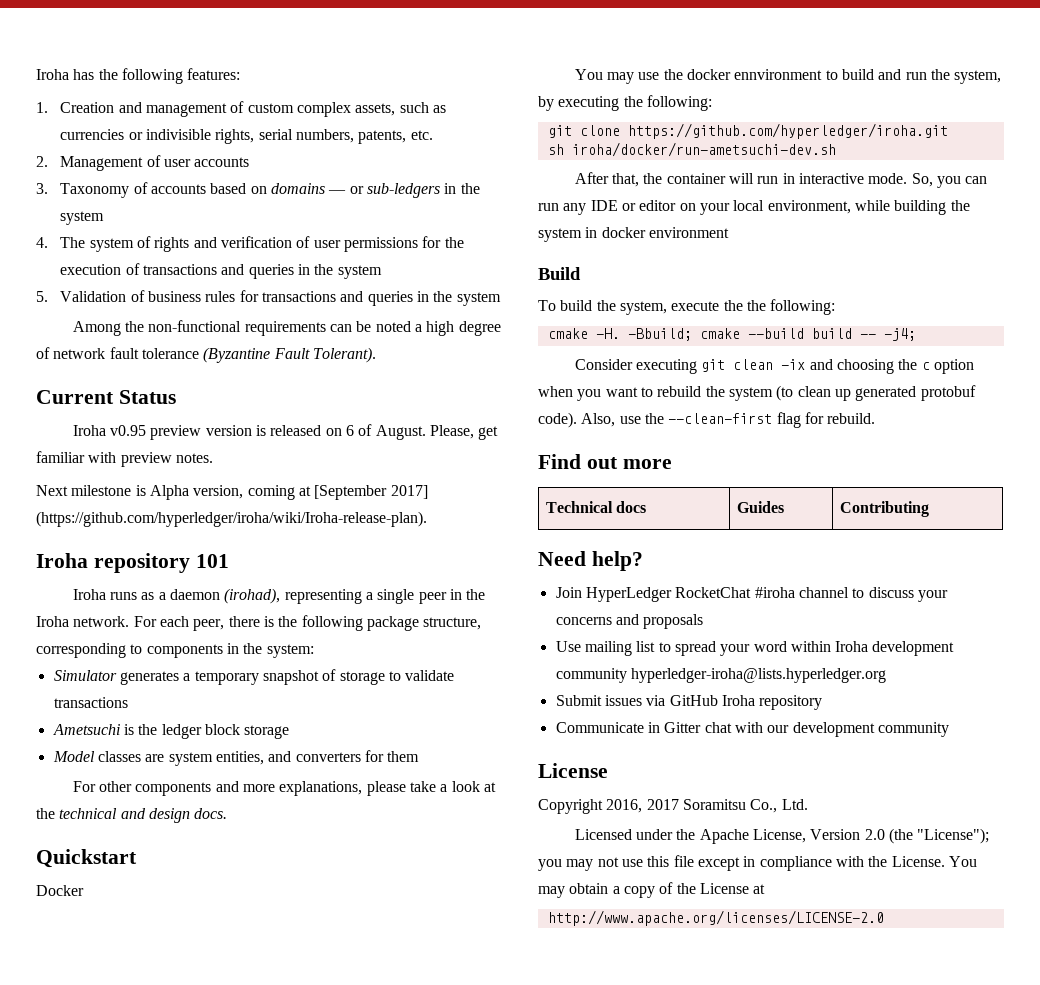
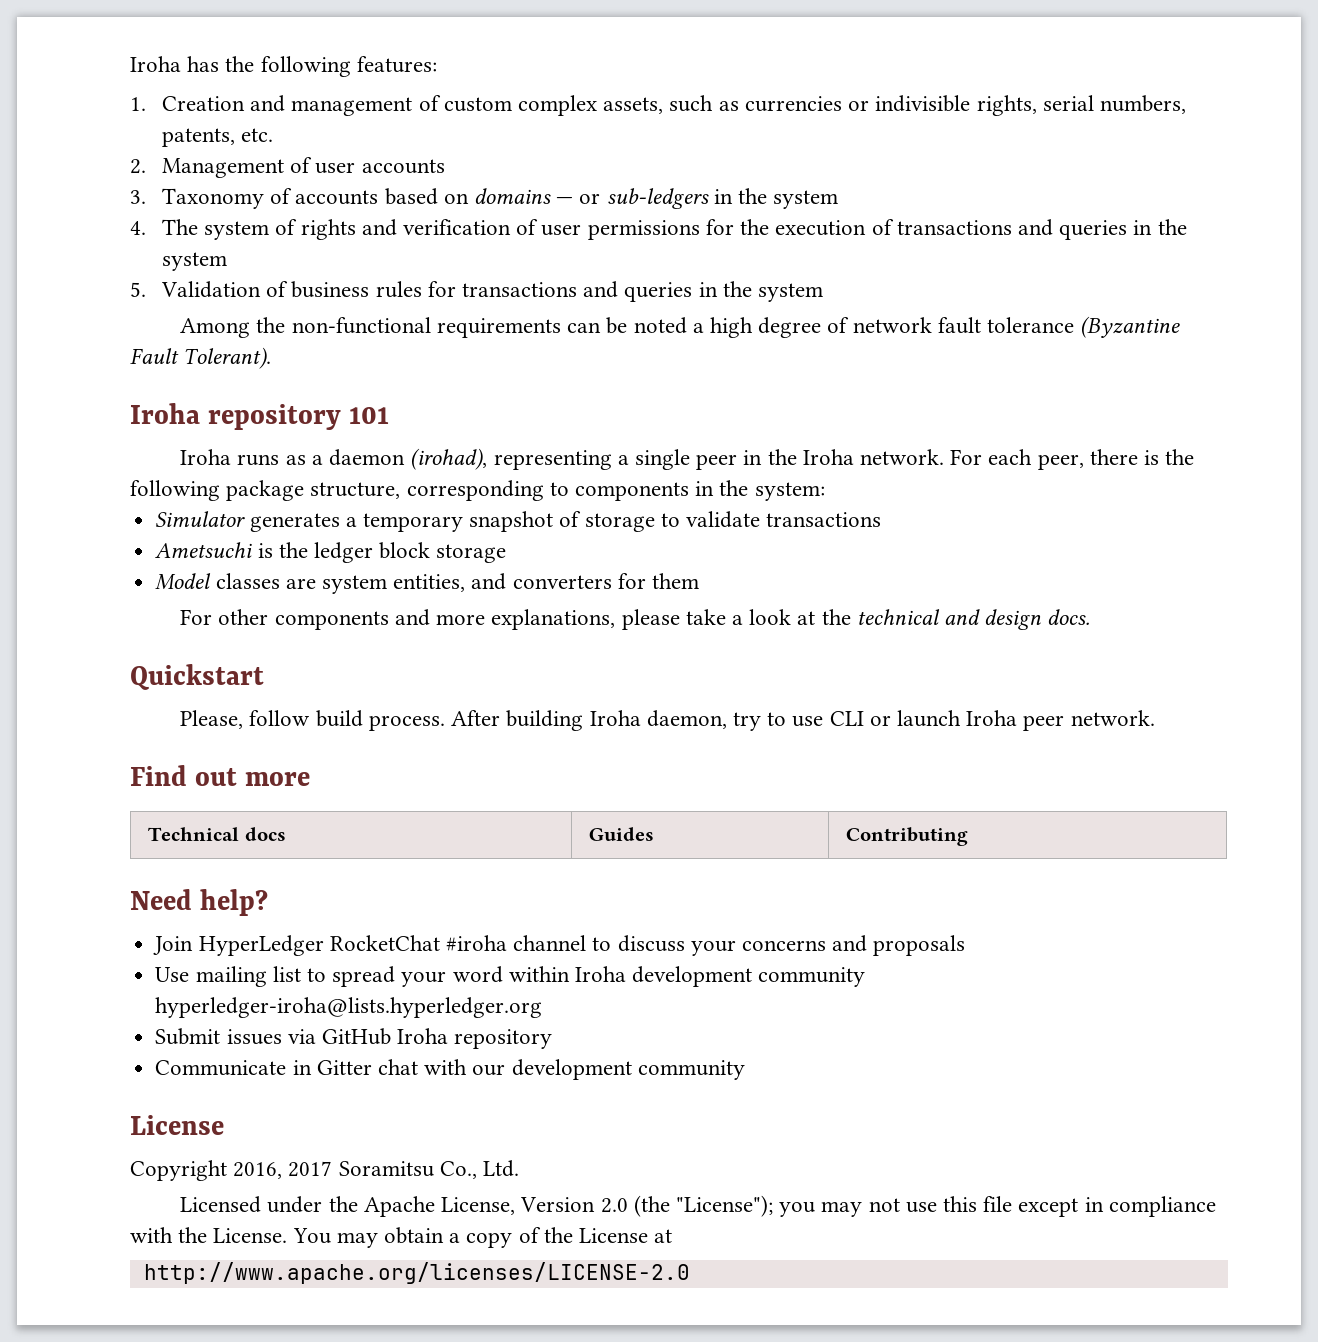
- Current Status
- Iroha v0.95 preview version is released on 6 of August. Please, get familiar with preview notes.
- Next milestone is Alpha version, coming at [September 2017] (https://github.com/hyperledger/iroha/wiki/Iroha-release-plan).
- Docker
- You may use the docker ennvironment to build and run the system, by executing the following:
- git clone https://github.com/hyperledger/iroha.git
- sh iroha/docker/run-ametsuchi-dev.sh
- After that, the container will run in interactive mode. So, you can run any IDE or editor on your local environment, while building the system in docker environment
- Build
- To build the system, execute the the following:
- cmake -H. -Bbuild; cmake --build build -- -j4;
- Consider executing git clean -ix and choosing the c option when you want to rebuild the system (to clean up generated protobuf code). Also, use the --clean-first flag for rebuild.
+ Please, follow build process. After building Iroha daemon, try to use CLI or launch Iroha peer network.

